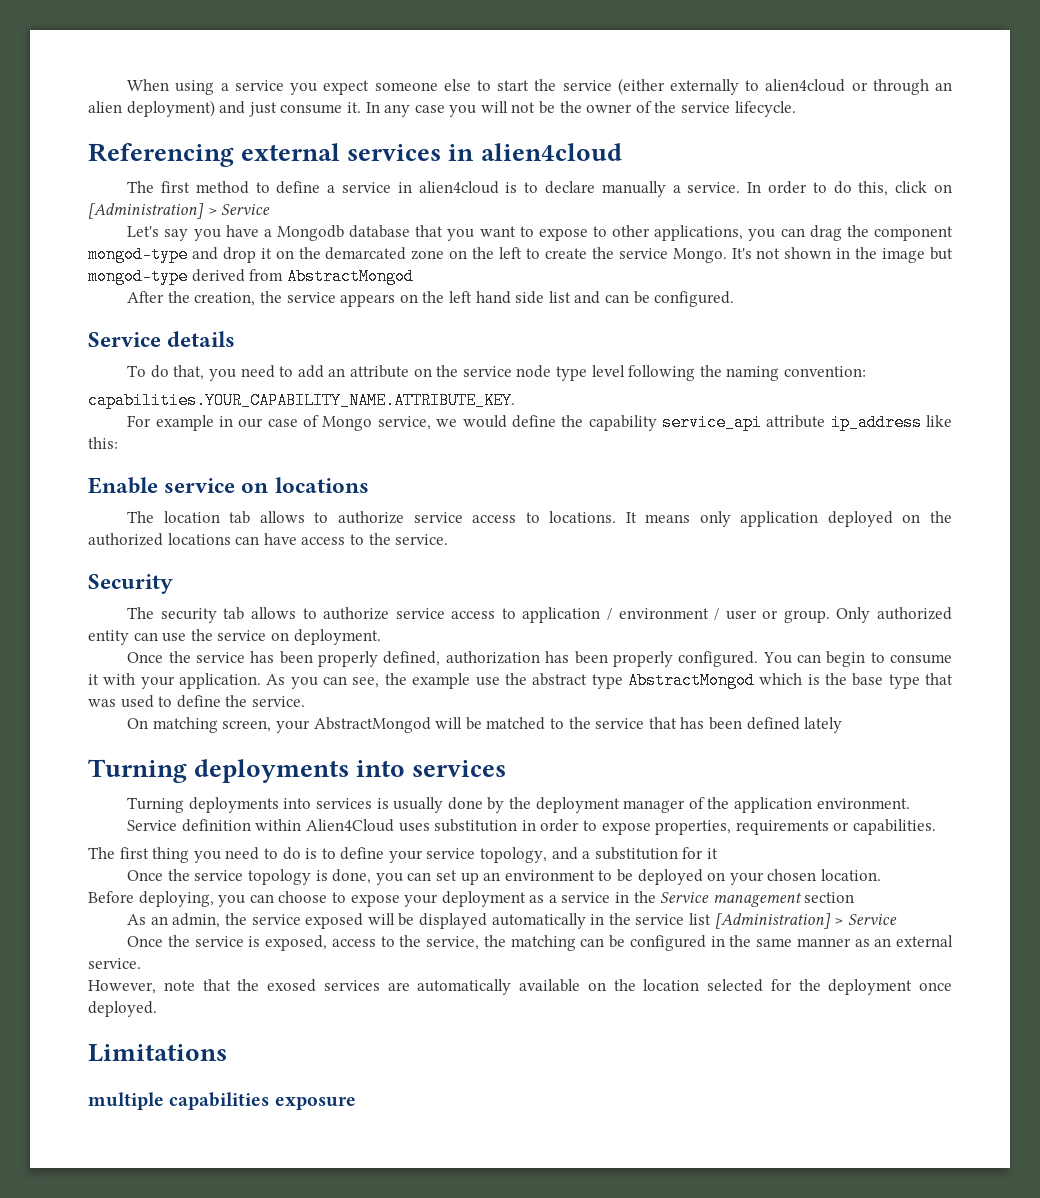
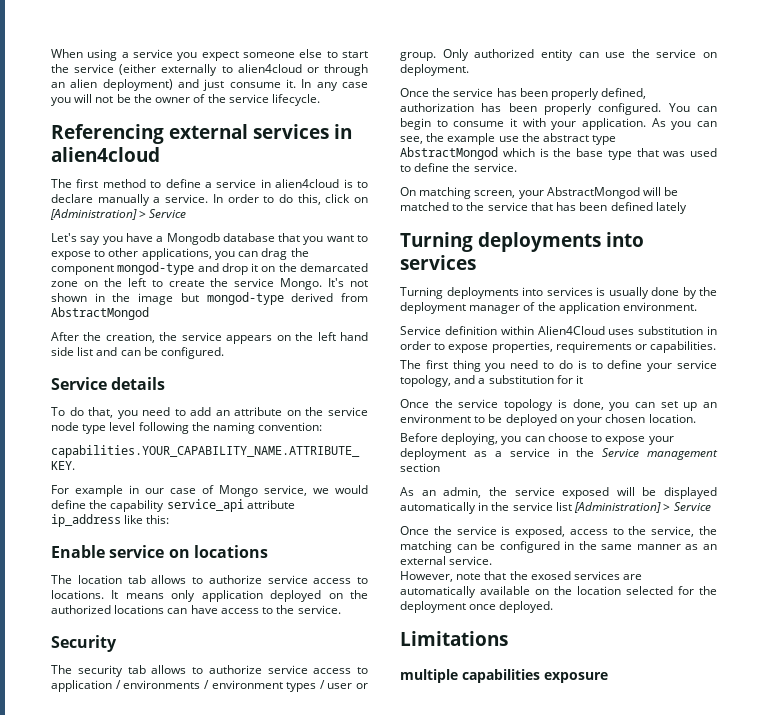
- The security tab allows to authorize service access to application / environment / user or group.
+ The security tab allows to authorize service access to application / environments / environment types / user or group.

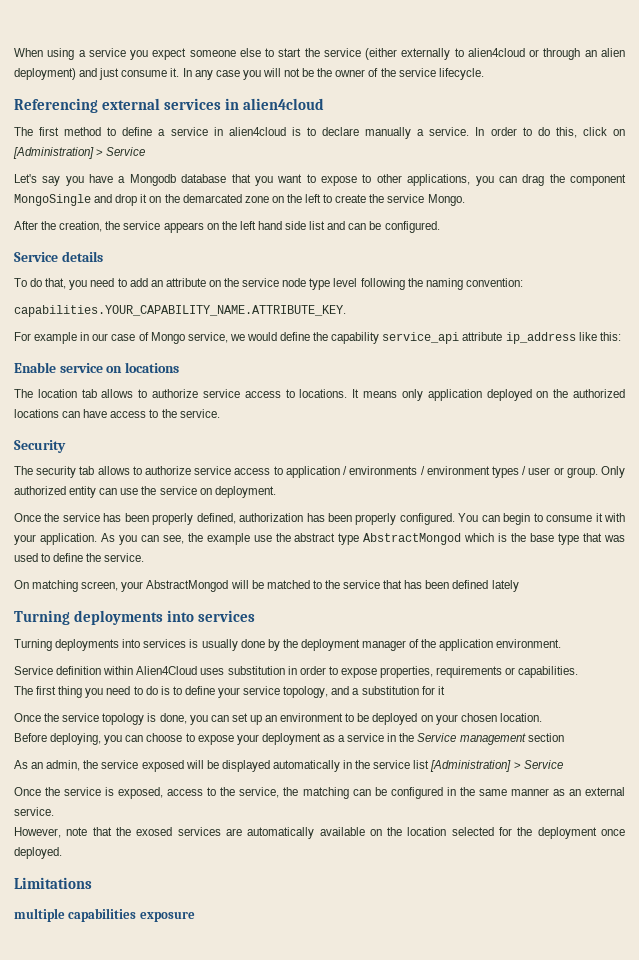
- Let's say you have a Mongodb database that you want to expose to other applications, you can drag the component mongod-type and drop it on the demarcated zone on the left to create the service Mongo. It's not shown in the image but mongod-type derived from AbstractMongod
+ Let's say you have a Mongodb database that you want to expose to other applications, you can drag the component MongoSingle and drop it on the demarcated zone on the left to create the service Mongo.

